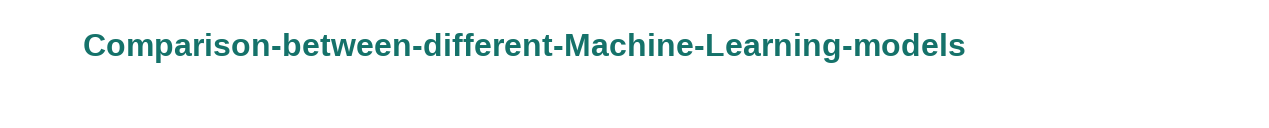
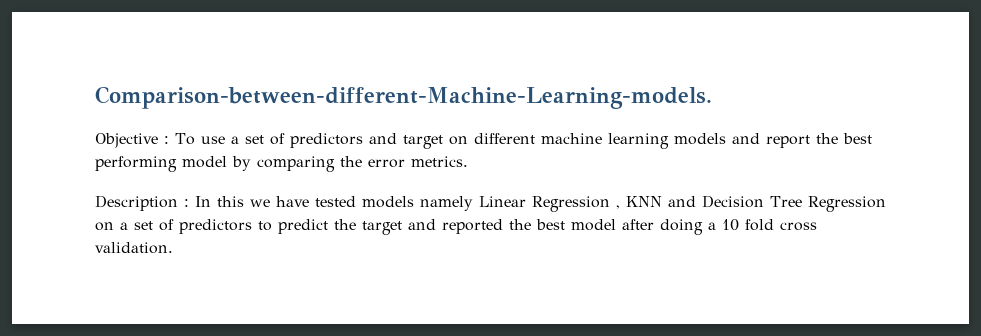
- Comparison-between-different-Machine-Learning-models
+ Comparison-between-different-Machine-Learning-models.
+ Objective : To use a set of predictors and target on different machine learning models and report the best performing model by comparing the error metrics.
+ Description : In this we have tested models namely Linear Regression , KNN and Decision Tree Regression on a set of predictors to predict the target and reported the best model after doing a 10 fold cross validation.

